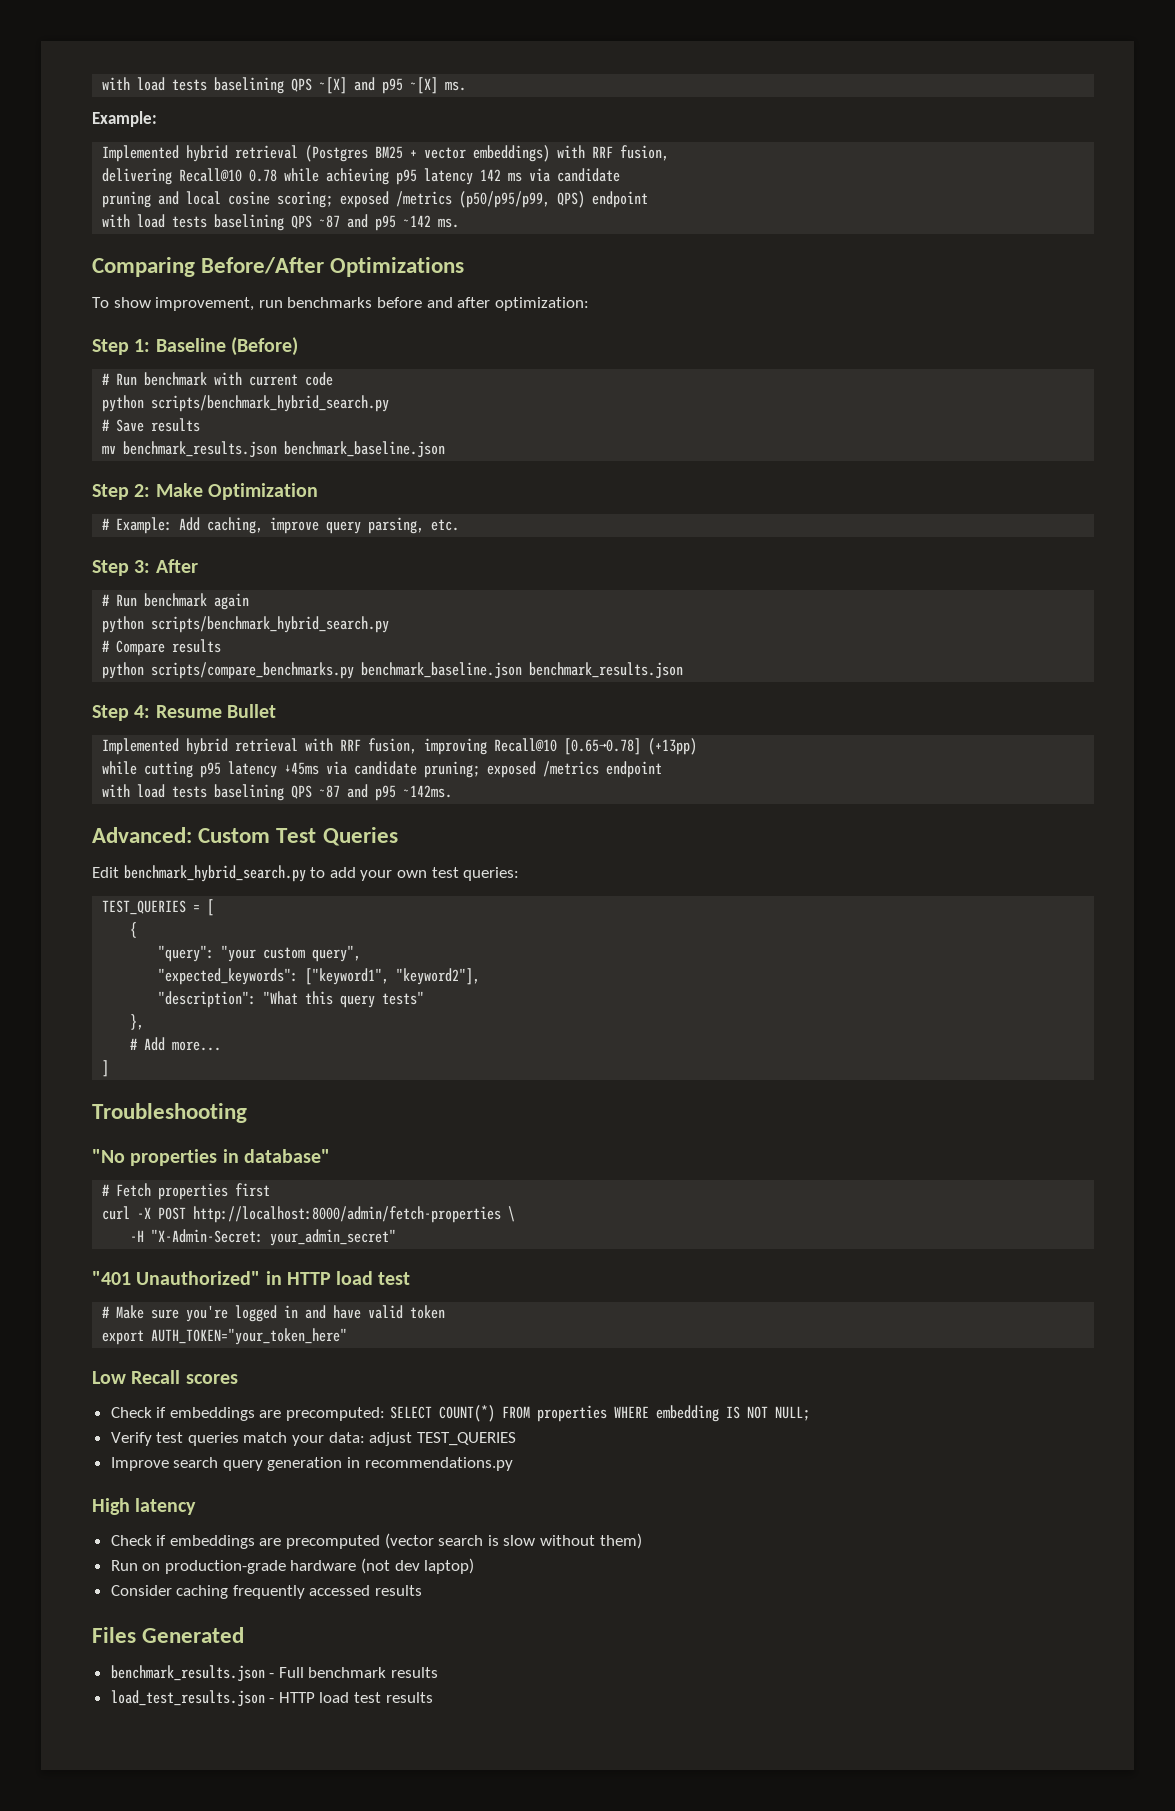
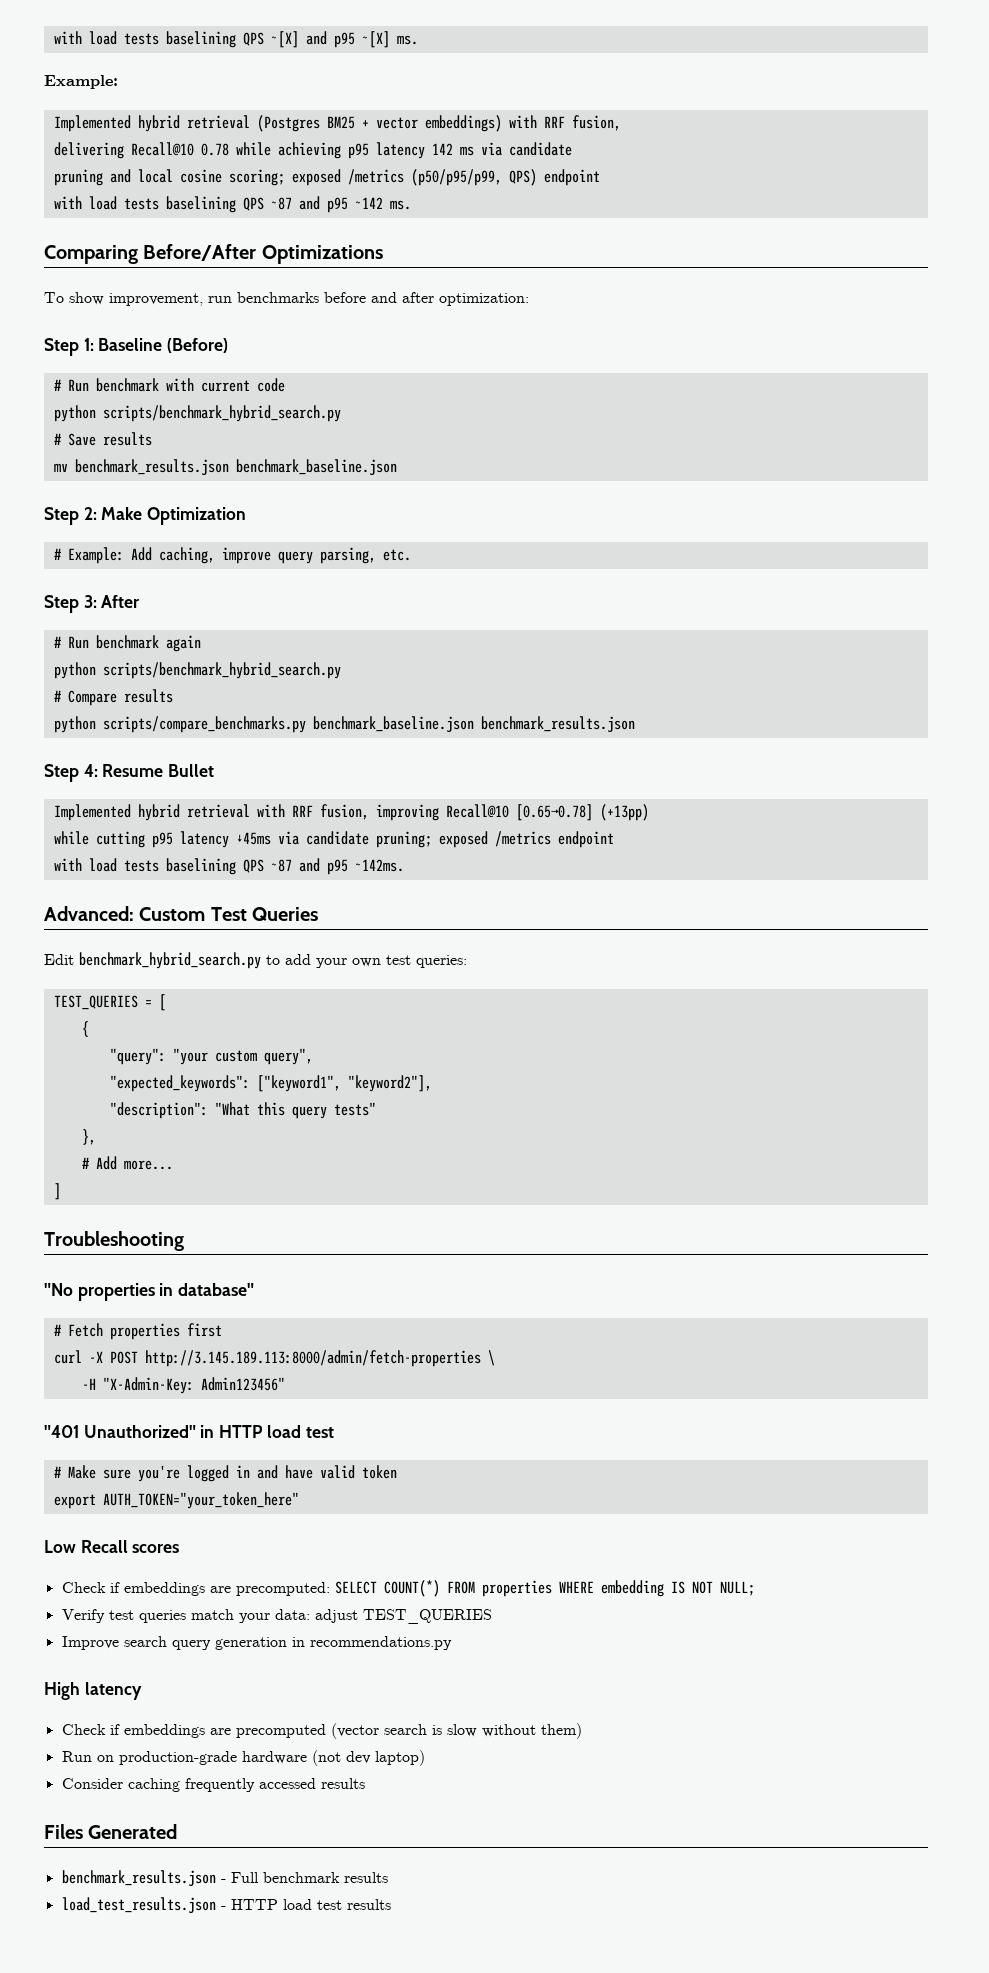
- curl -X POST http://localhost:8000/admin/fetch-properties \
+ curl -X POST http://3.145.189.113:8000/admin/fetch-properties \
- -H "X-Admin-Secret: your_admin_secret"
+ -H "X-Admin-Key: Admin123456"

